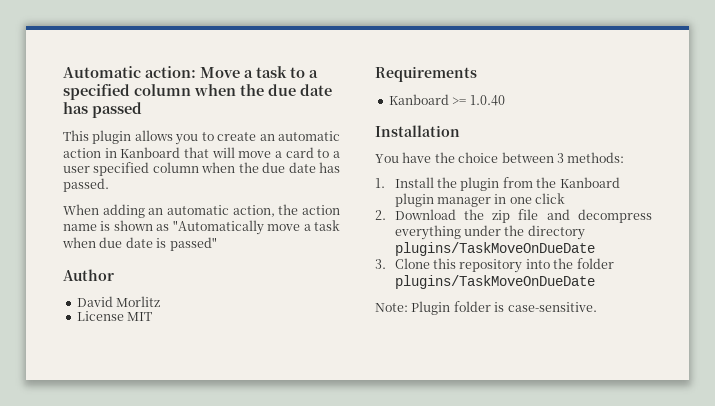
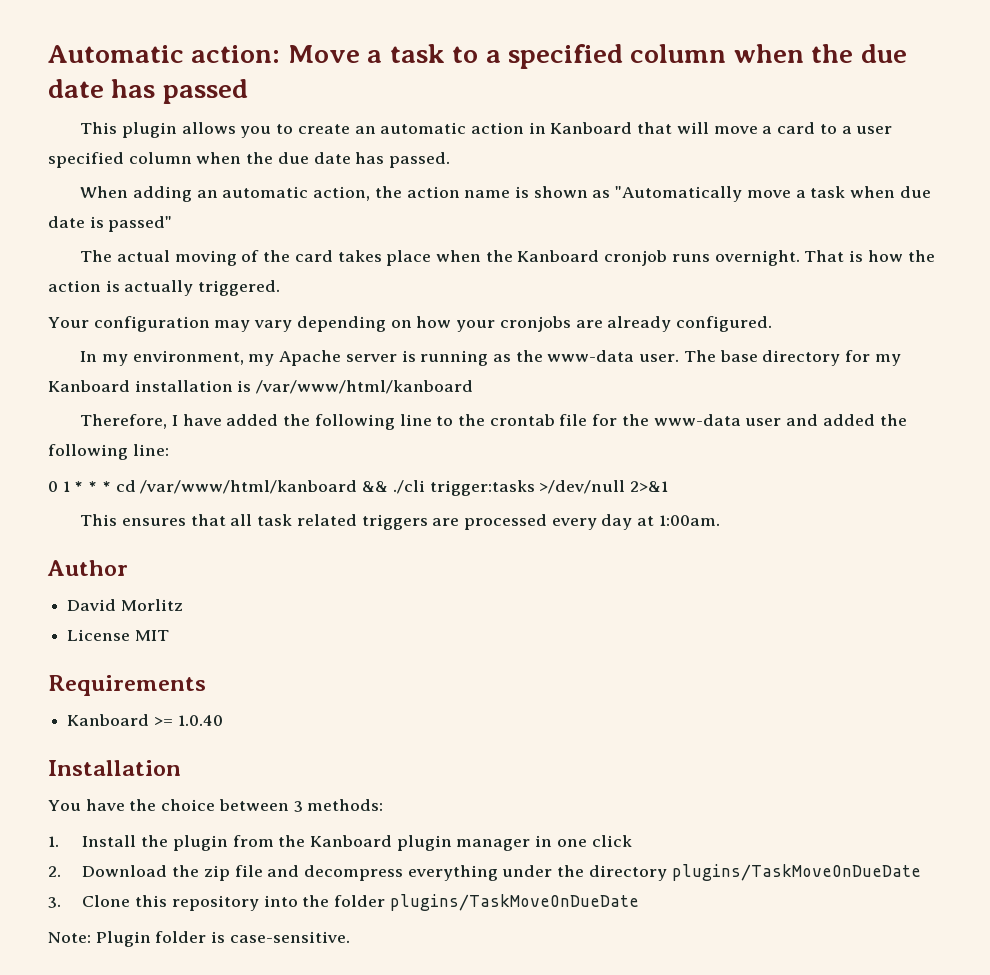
+ The actual moving of the card takes place when the Kanboard cronjob runs overnight. That is how the action is actually triggered.
+ Your configuration may vary depending on how your cronjobs are already configured.
+ In my environment, my Apache server is running as the www-data user. The base directory for my Kanboard installation is /var/www/html/kanboard
+ Therefore, I have added the following line to the crontab file for the www-data user and added the following line:
+ 0 1 * * * cd /var/www/html/kanboard && ./cli trigger:tasks >/dev/null 2>&1
+ This ensures that all task related triggers are processed every day at 1:00am.

